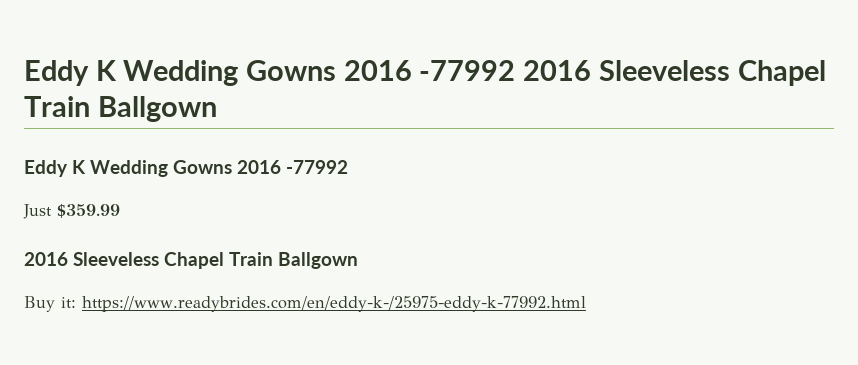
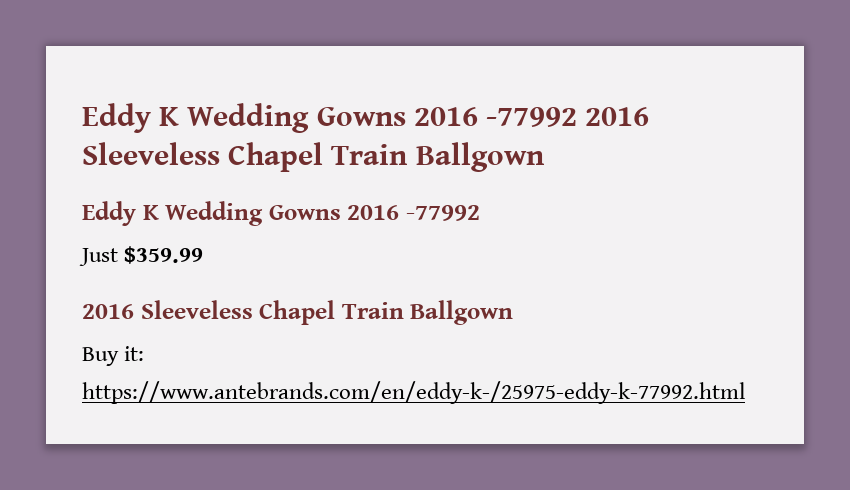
- Buy it: https://www.readybrides.com/en/eddy-k-/25975-eddy-k-77992.html
+ Buy it: https://www.antebrands.com/en/eddy-k-/25975-eddy-k-77992.html

